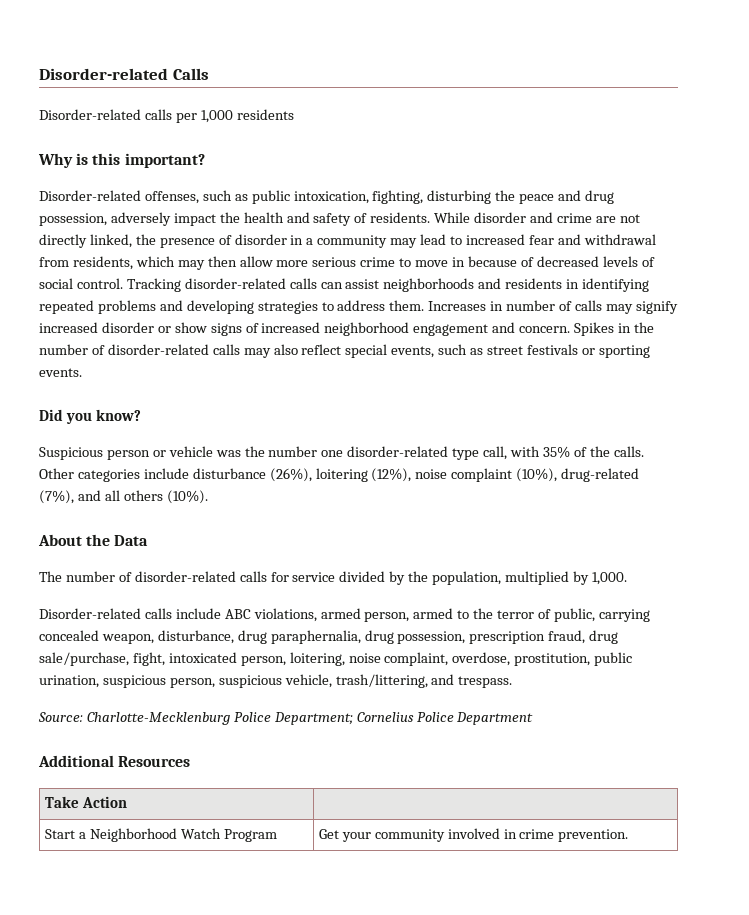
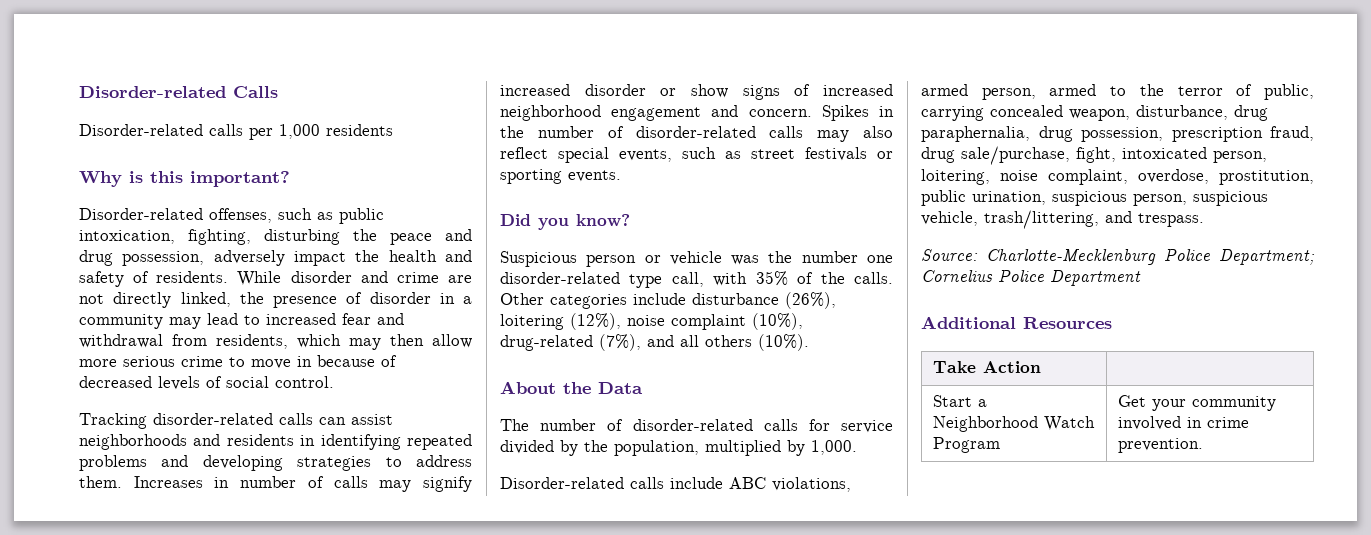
- While disorder and crime are not directly linked, the presence of disorder in a community may lead to increased fear and withdrawal from residents, which may then allow more serious crime to move in because of decreased levels of social control. Tracking disorder-related calls can assist neighborhoods and residents in identifying repeated problems and developing strategies to address them.
+ While disorder and crime are not directly linked, the presence of disorder in a community may lead to increased fear and withdrawal from residents, which may then allow more serious crime to move in because of decreased levels of social control.
+ Tracking disorder-related calls can assist neighborhoods and residents in identifying repeated problems and developing strategies to address them.

